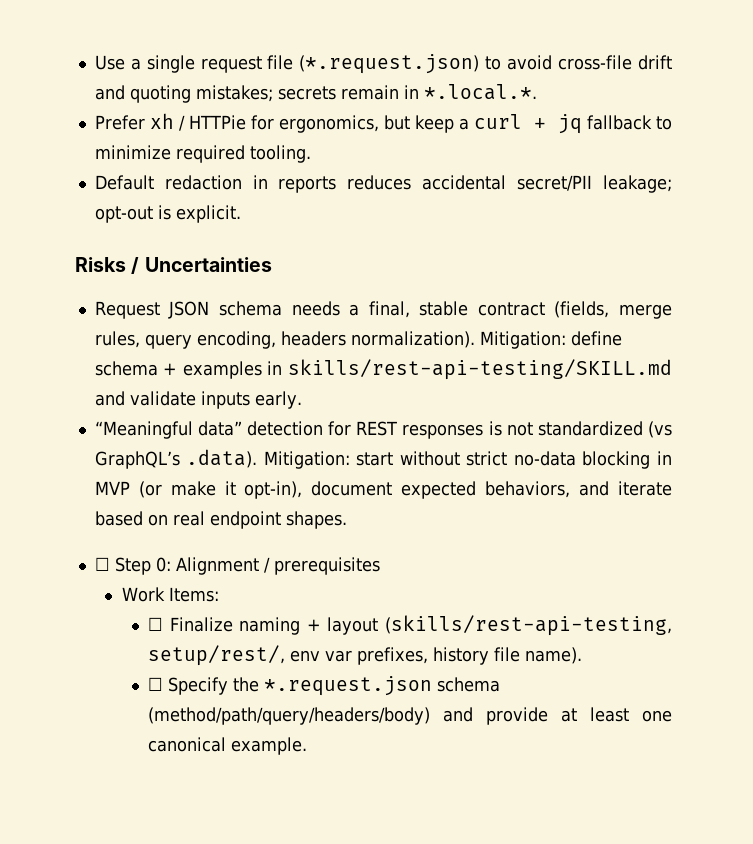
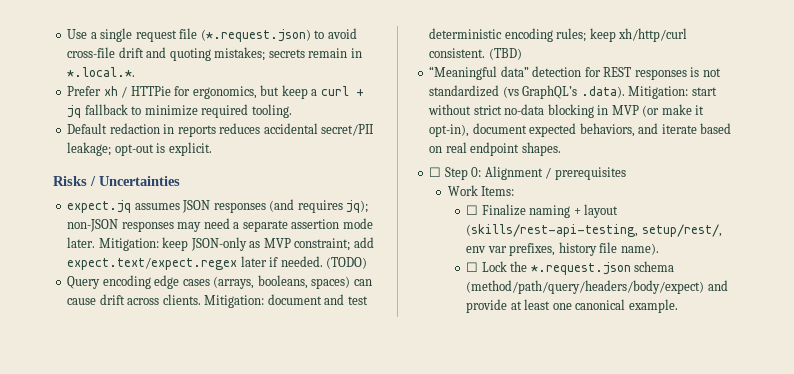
- Request JSON schema needs a final, stable contract (fields, merge rules, query encoding, headers normalization). Mitigation: define schema + examples in skills/rest-api-testing/SKILL.md and validate inputs early.
+ expect.jq assumes JSON responses (and requires jq); non-JSON responses may need a separate assertion mode later. Mitigation: keep JSON-only as MVP constraint; add expect.text/expect.regex later if needed. (TODO)
+ Query encoding edge cases (arrays, booleans, spaces) can cause drift across clients. Mitigation: document and test deterministic encoding rules; keep xh/http/curl consistent. (TBD)
- ☐ Specify the *.request.json schema (method/path/query/headers/body) and provide at least one canonical example.
+ ☐ Lock the *.request.json schema (method/path/query/headers/body/expect) and provide at least one canonical example.

